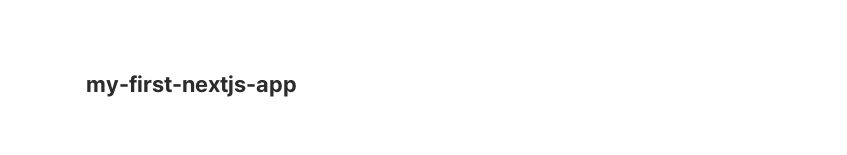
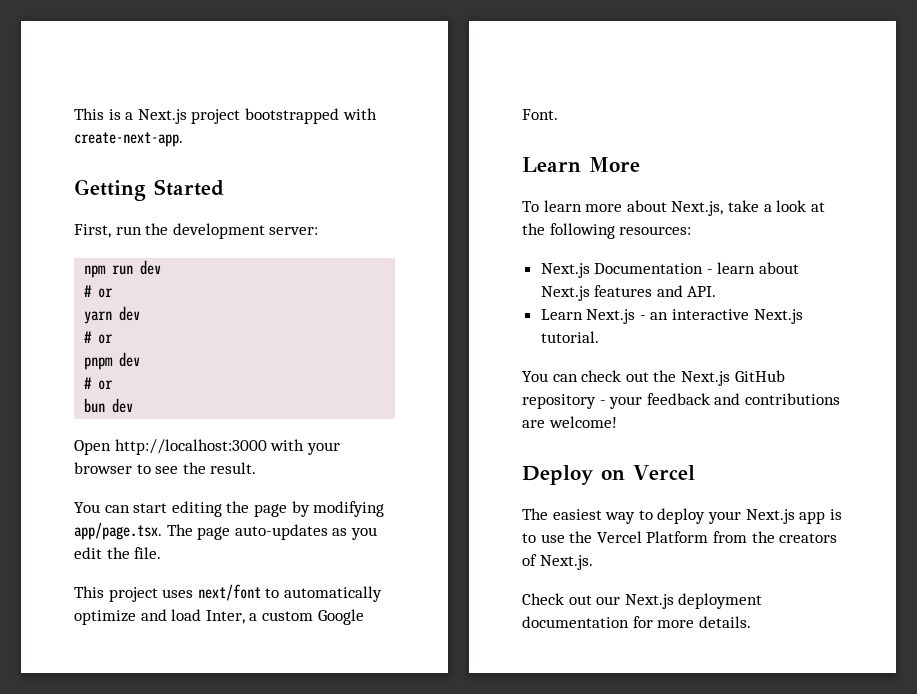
- my-first-nextjs-app
+ This is a Next.js project bootstrapped with create-next-app.
+ Getting Started
+ First, run the development server:
+ npm run dev
+ # or
+ yarn dev
+ # or
+ pnpm dev
+ # or
+ bun dev
+ Open http://localhost:3000 with your browser to see the result.
+ You can start editing the page by modifying app/page.tsx. The page auto-updates as you edit the file.
+ This project uses next/font to automatically optimize and load Inter, a custom Google Font.
+ Learn More
+ To learn more about Next.js, take a look at the following resources:
+ Next.js Documentation - learn about Next.js features and API.
+ Learn Next.js - an interactive Next.js tutorial.
+ You can check out the Next.js GitHub repository - your feedback and contributions are welcome!
+ Deploy on Vercel
+ The easiest way to deploy your Next.js app is to use the Vercel Platform from the creators of Next.js.
+ Check out our Next.js deployment documentation for more details.

